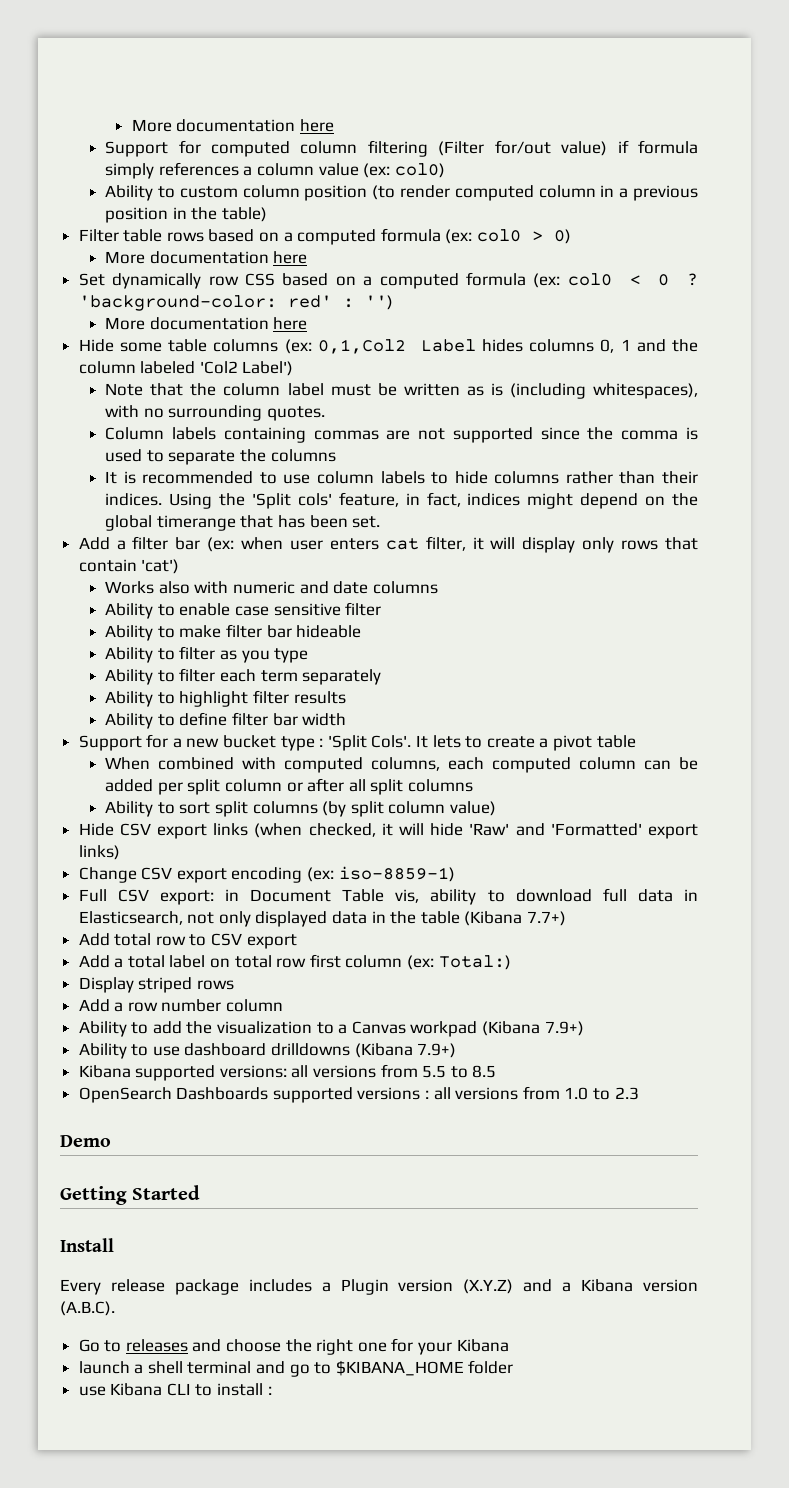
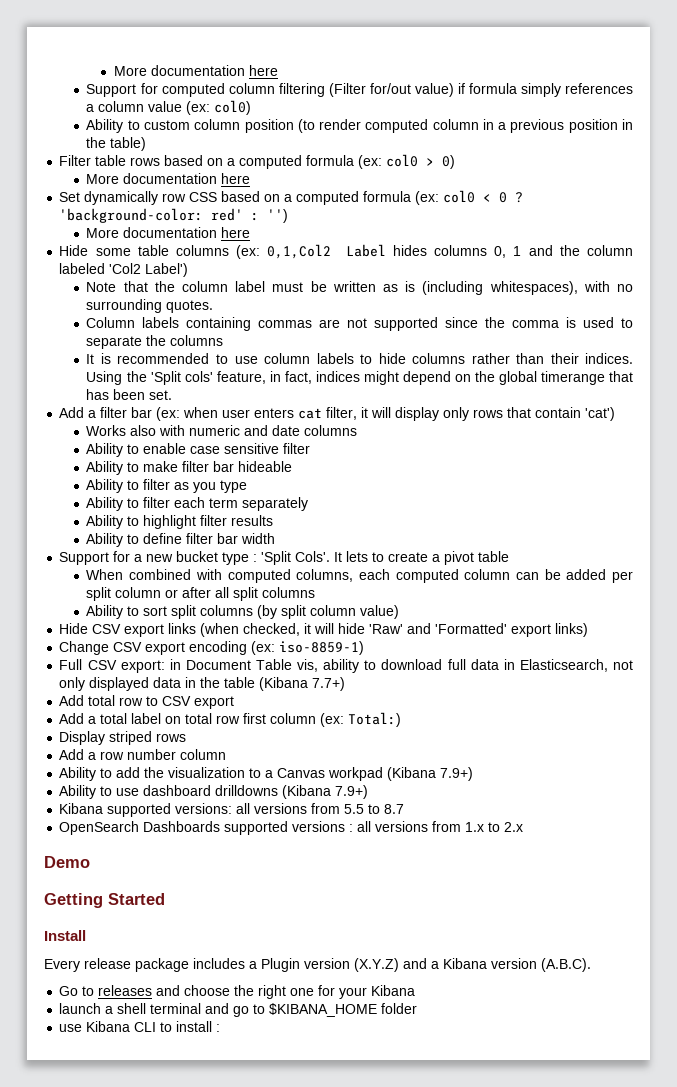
- Kibana supported versions: all versions from 5.5 to 8.5
+ Kibana supported versions: all versions from 5.5 to 8.7
- OpenSearch Dashboards supported versions : all versions from 1.0 to 2.3
+ OpenSearch Dashboards supported versions : all versions from 1.x to 2.x

